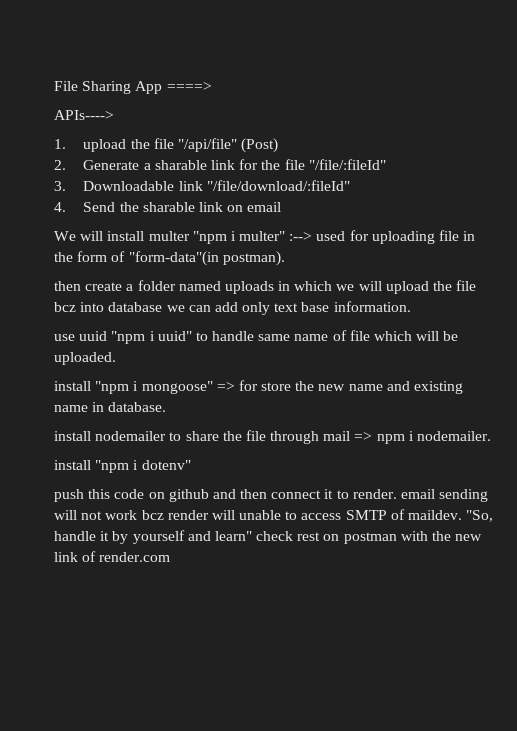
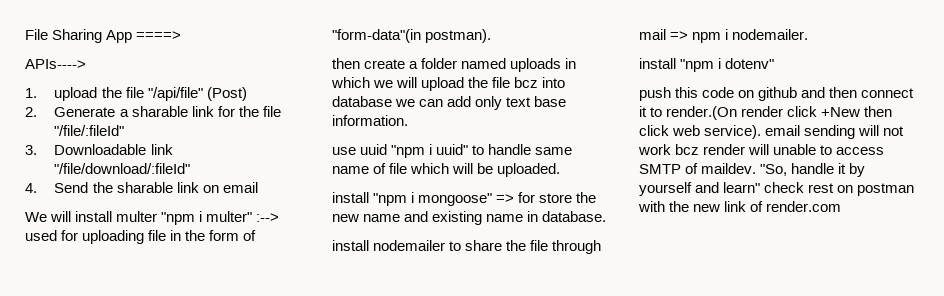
- push this code on github and then connect it to render. email sending will not work bcz render will unable to access SMTP of maildev.
+ push this code on github and then connect it to render.(On render click +New then click web service). email sending will not work bcz render will unable to access SMTP of maildev.

